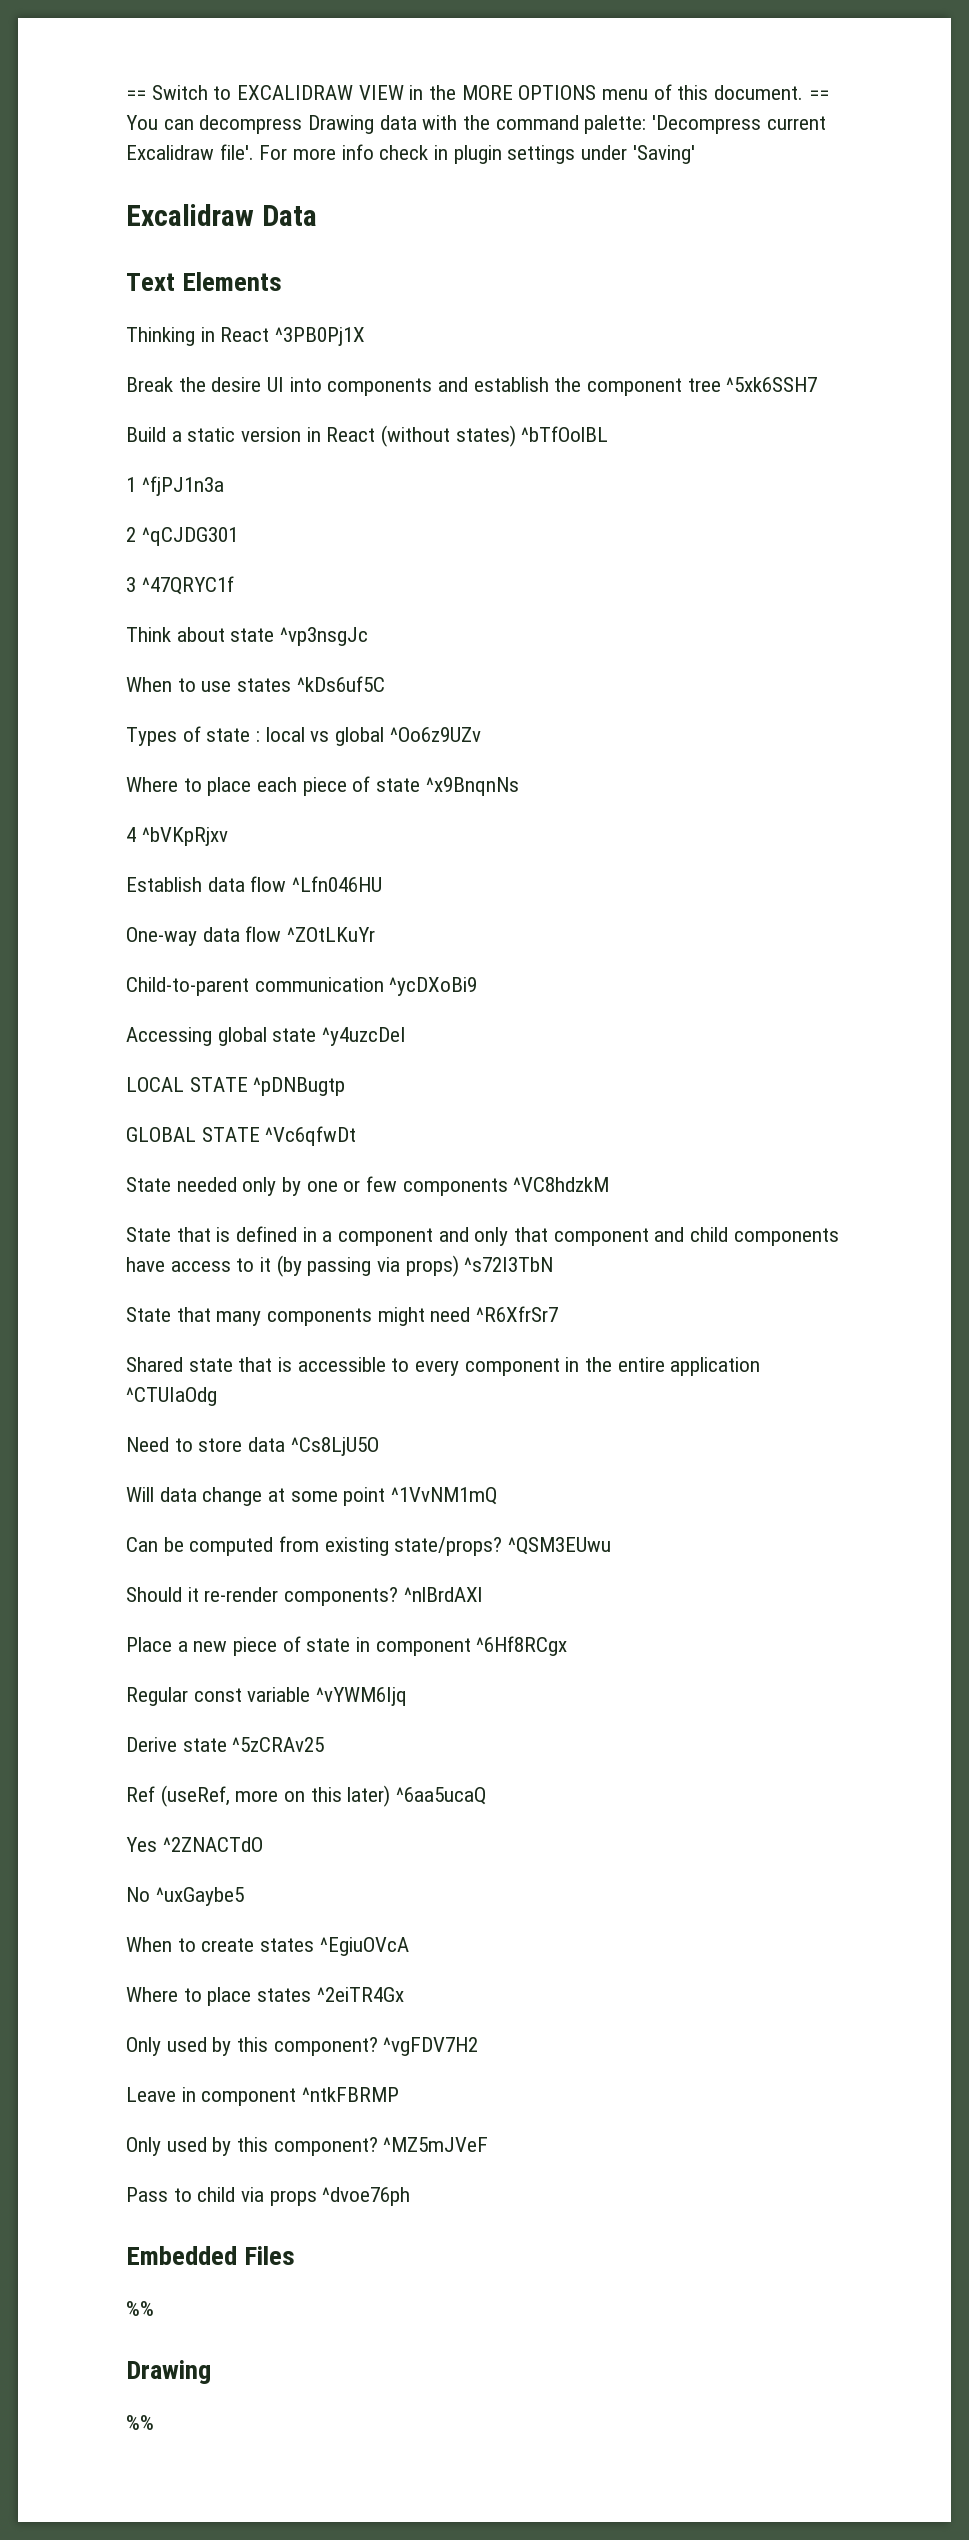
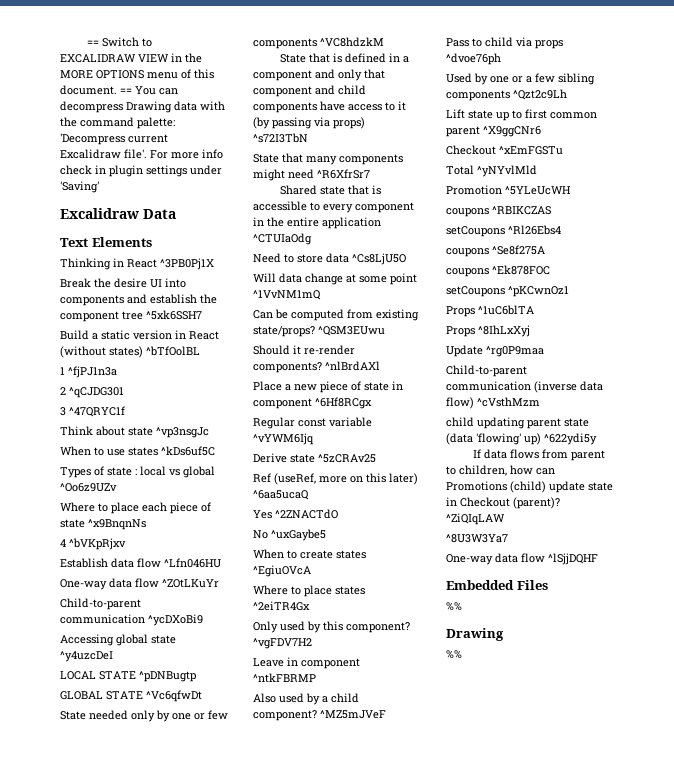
  Leave in component ^ntkFBRMP
- Only used by this component?
+ Also used by a child component?
+ Used by one or a few sibling components ^Qzt2c9Lh
+ Lift state up to first common parent ^X9ggCNr6
+ Checkout ^xEmFGSTu
+ Total ^yNYvlMld
+ Promotion ^5YLeUcWH
+ coupons ^RBIKCZAS
+ setCoupons ^Rl26Ebs4
+ coupons ^Se8f275A
+ coupons ^Ek878FOC
+ setCoupons ^pKCwnOz1
+ Props ^1uC6blTA
+ Props ^8IhLxXyj
+ Update ^rg0P9maa
+ Child-to-parent communication (inverse data flow) ^cVsthMzm
+ child updating parent state (data 'flowing' up) ^622ydi5y
+ If data flows from parent to children, how can Promotions (child) update state in Checkout (parent)? ^ZiQIqLAW
+ ^8U3W3Ya7
+ One-way data flow ^lSjjDQHF

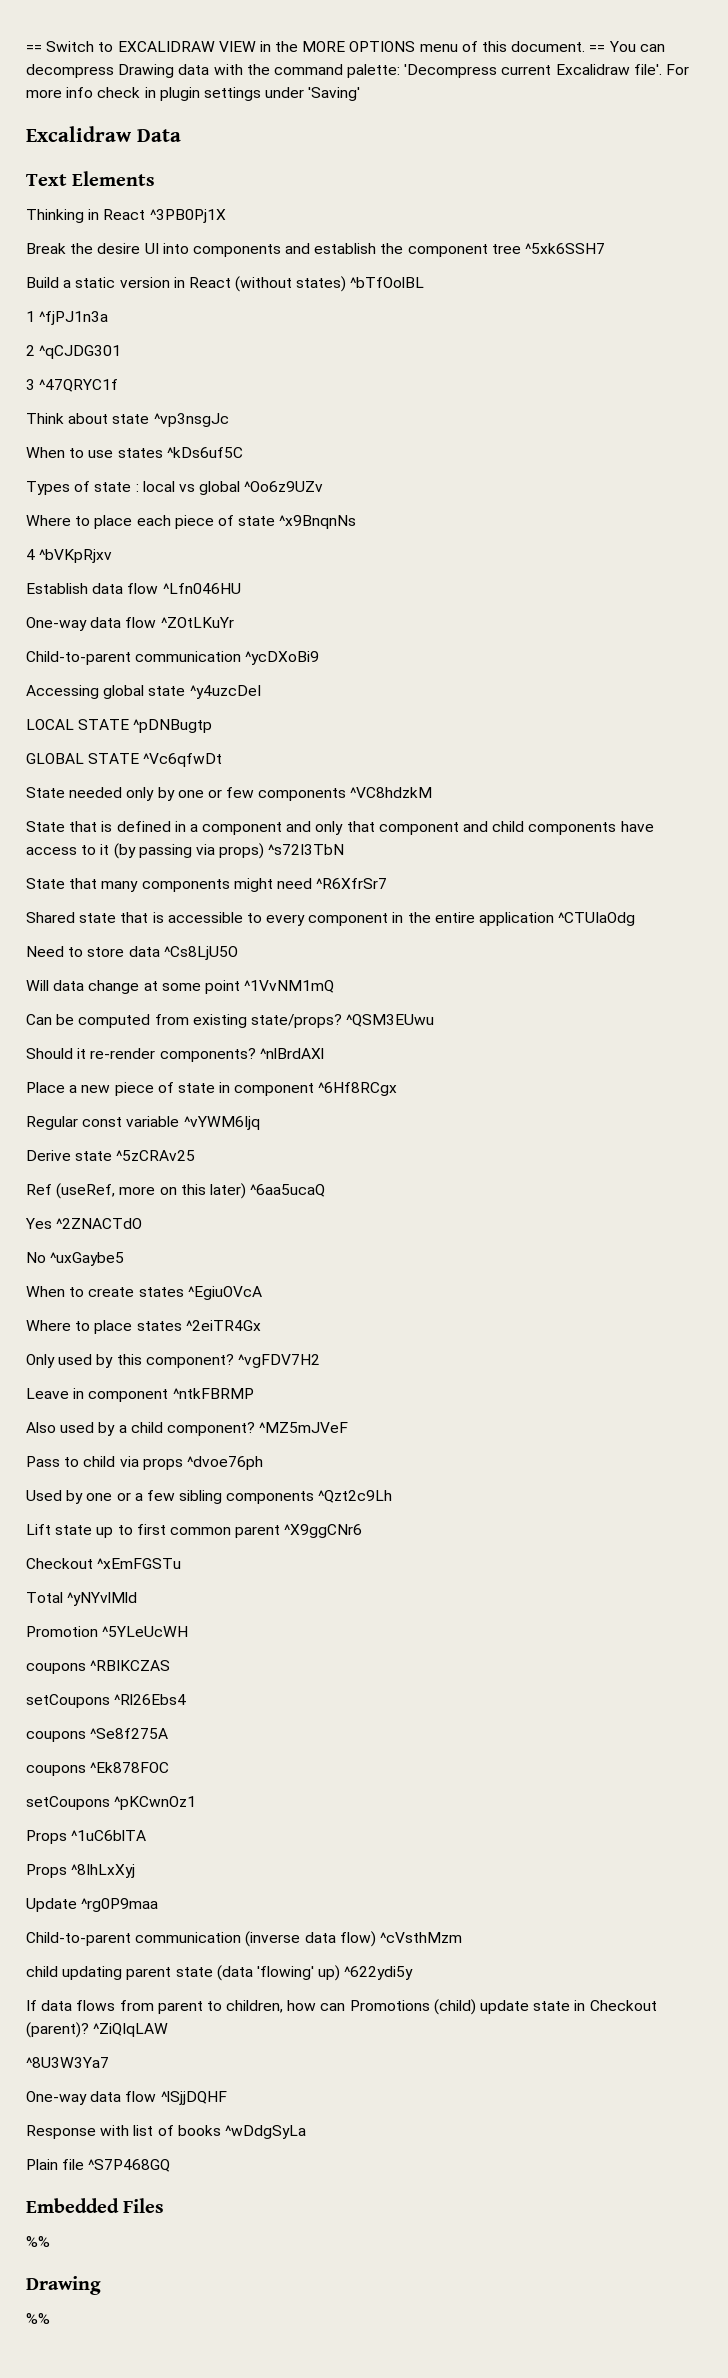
+ Response with list of books ^wDdgSyLa
+ Plain file ^S7P468GQ

